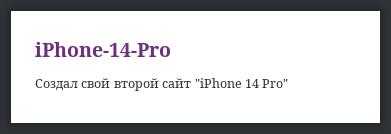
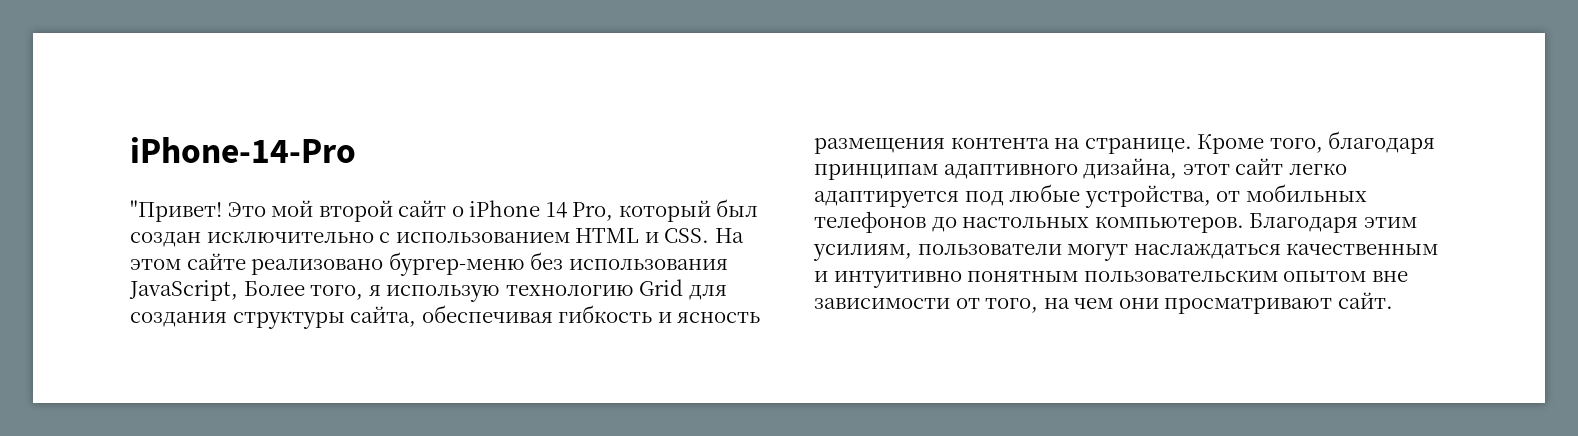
- Создал свой второй сайт "iPhone 14 Pro"
+ "Привет! Это мой второй сайт о iPhone 14 Pro, который был создан исключительно с использованием HTML и CSS. На этом сайте реализовано бургер-меню без использования JavaScript, Более того, я использую технологию Grid для создания структуры сайта, обеспечивая гибкость и ясность размещения контента на странице. Кроме того, благодаря принципам адаптивного дизайна, этот сайт легко адаптируется под любые устройства, от мобильных телефонов до настольных компьютеров. Благодаря этим усилиям, пользователи могут наслаждаться качественным и интуитивно понятным пользовательским опытом вне зависимости от того, на чем они просматривают сайт.

